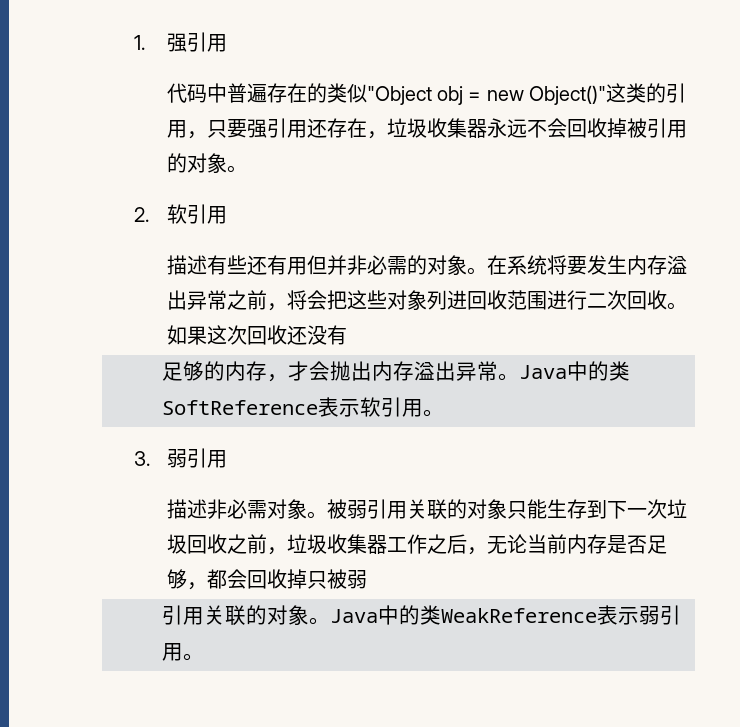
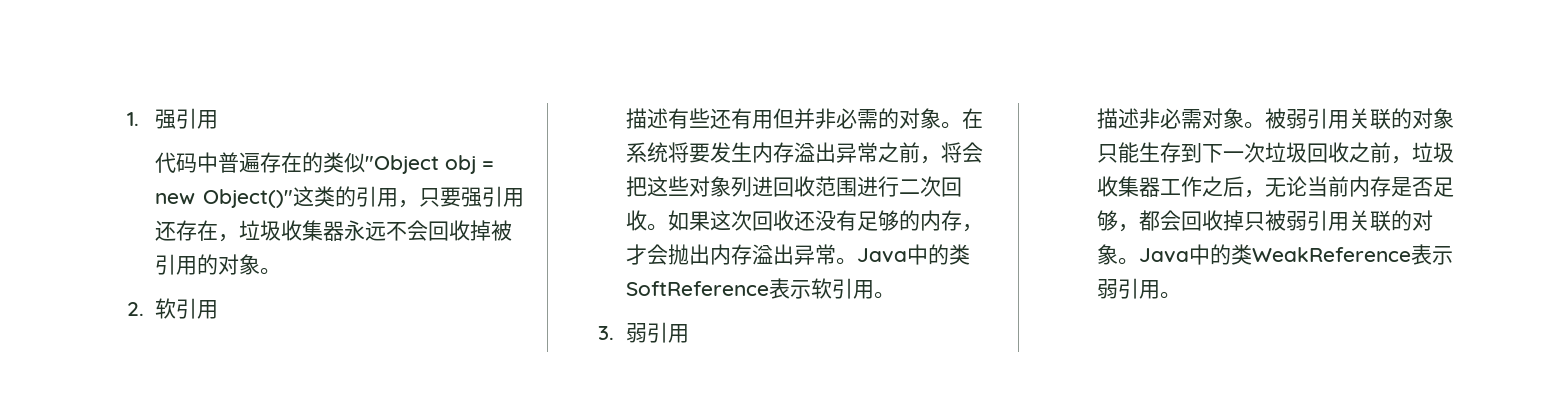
- 如果这次回收还没有
- 足够的内存，才会抛出内存溢出异常。
+ 如果这次回收还没有足够的内存，才会抛出内存溢出异常。
- 被弱引用关联的对象只能生存到下一次垃圾回收之前，垃圾收集器工作之后，无论当前内存是否足够，都会回收掉只被弱
- 引用关联的对象。
+ 被弱引用关联的对象只能生存到下一次垃圾回收之前，垃圾收集器工作之后，无论当前内存是否足够，都会回收掉只被弱引用关联的对象。

